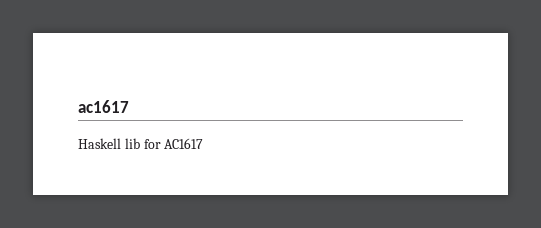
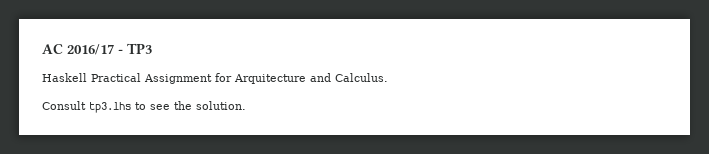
- ac1617
- Haskell lib for AC1617
+ AC 2016/17 - TP3
+ Haskell Practical Assignment for Arquitecture and Calculus.
+ Consult tp3.lhs to see the solution.

